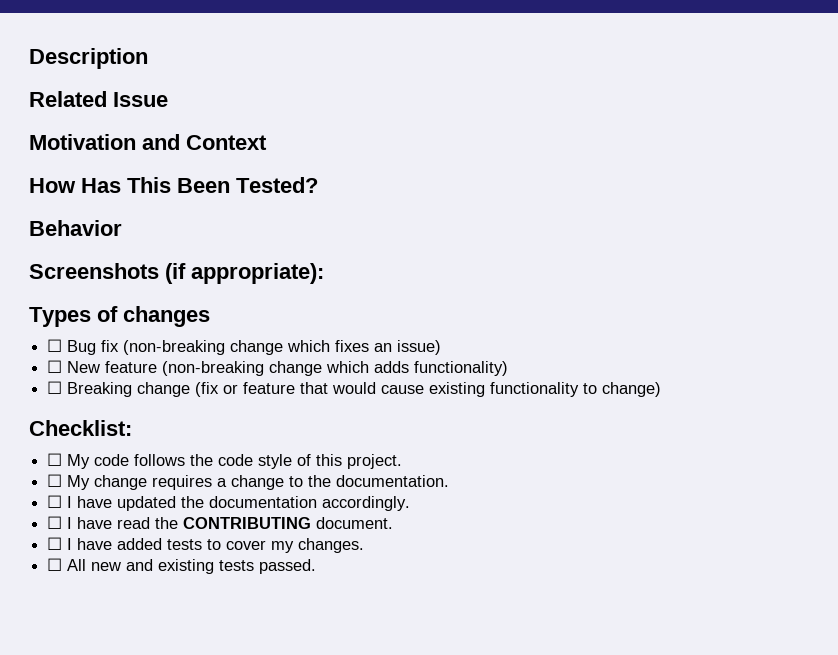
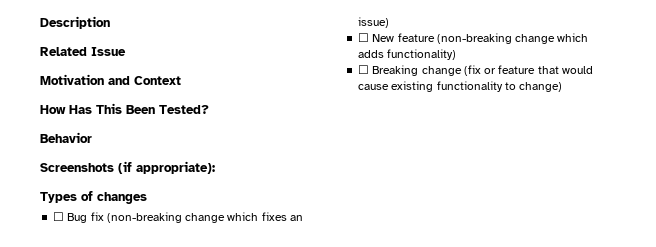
- Checklist:
- ☐ My code follows the code style of this project.
- ☐ My change requires a change to the documentation.
- ☐ I have updated the documentation accordingly.
- ☐ I have read the CONTRIBUTING document.
- ☐ I have added tests to cover my changes.
- ☐ All new and existing tests passed.

